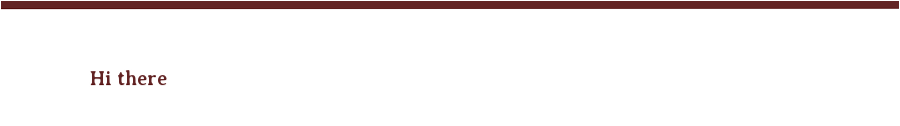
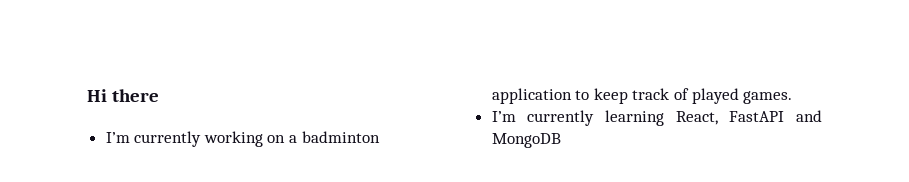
+ I’m currently working on a badminton application to keep track of played games.
+ I’m currently learning React, FastAPI and MongoDB

